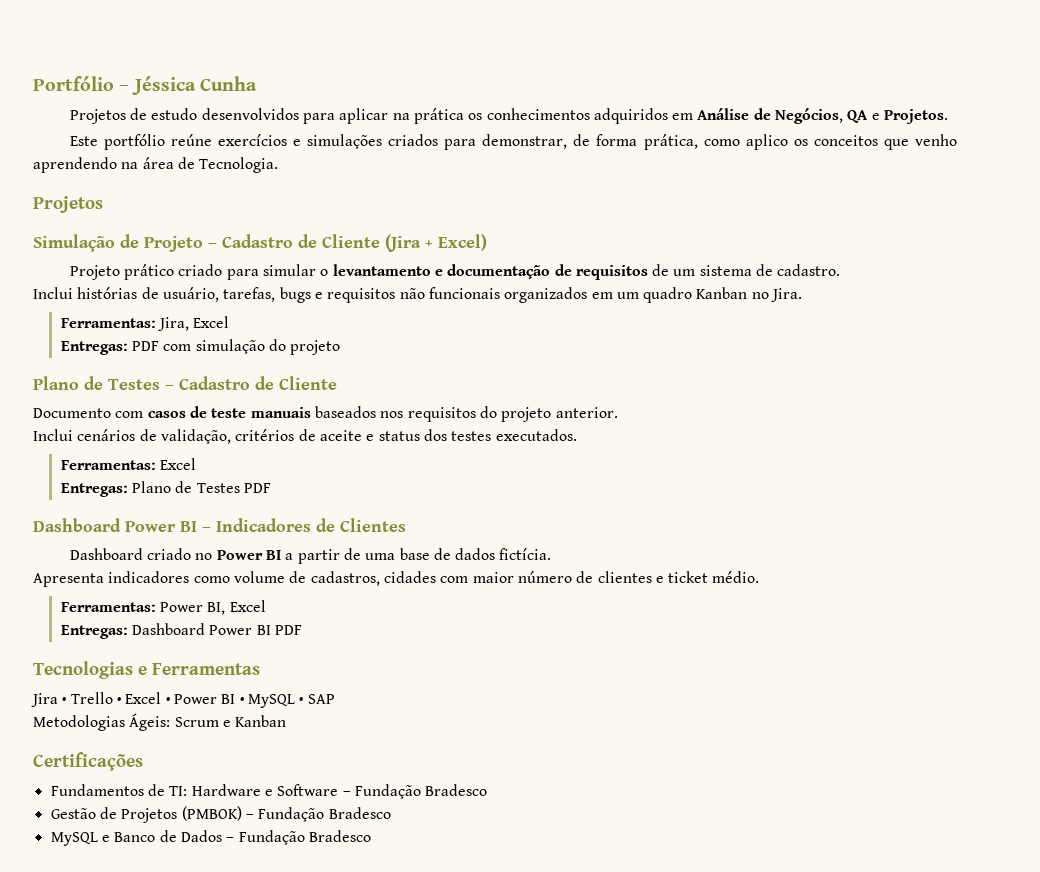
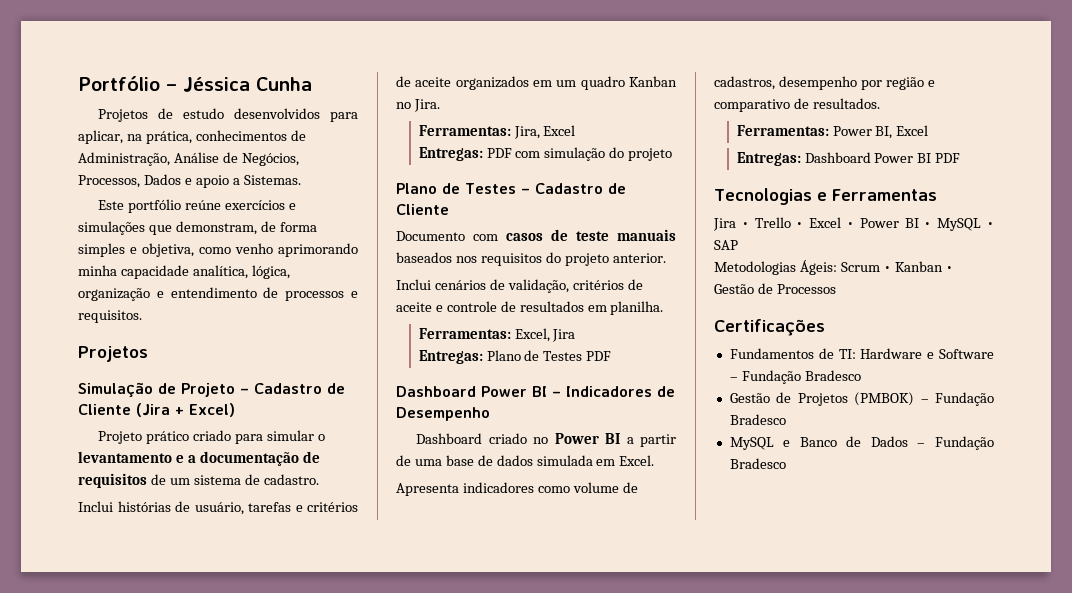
- Projetos de estudo desenvolvidos para aplicar na prática os conhecimentos adquiridos em Análise de Negócios, QA e Projetos.
+ Projetos de estudo desenvolvidos para aplicar, na prática, conhecimentos de Administração, Análise de Negócios, Processos, Dados e apoio a Sistemas.
- Este portfólio reúne exercícios e simulações criados para demonstrar, de forma prática, como aplico os conceitos que venho aprendendo na área de Tecnologia.
+ Este portfólio reúne exercícios e simulações que demonstram, de forma simples e objetiva, como venho aprimorando minha capacidade analítica, lógica, organização e entendimento de processos e requisitos.
- Projeto prático criado para simular o levantamento e documentação de requisitos de um sistema de cadastro.
+ Projeto prático criado para simular o levantamento e a documentação de requisitos de um sistema de cadastro.
- Inclui histórias de usuário, tarefas, bugs e requisitos não funcionais organizados em um quadro Kanban no Jira.
+ Inclui histórias de usuário, tarefas e critérios de aceite organizados em um quadro Kanban no Jira.
- Inclui cenários de validação, critérios de aceite e status dos testes executados.
- Ferramentas: Excel
+ Inclui cenários de validação, critérios de aceite e controle de resultados em planilha.
+ Ferramentas: Excel, Jira
- Dashboard Power BI – Indicadores de Clientes
+ Dashboard Power BI – Indicadores de Desempenho
- Dashboard criado no Power BI a partir de uma base de dados fictícia.
+ Dashboard criado no Power BI a partir de uma base de dados simulada em Excel.
- Apresenta indicadores como volume de cadastros, cidades com maior número de clientes e ticket médio.
+ Apresenta indicadores como volume de cadastros, desempenho por região e comparativo de resultados.
- Metodologias Ágeis: Scrum e Kanban
+ Metodologias Ágeis: Scrum • Kanban • Gestão de Processos

